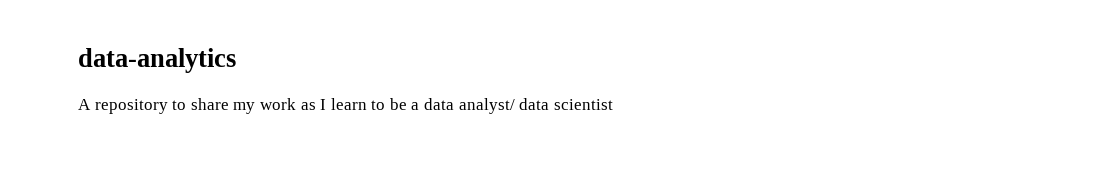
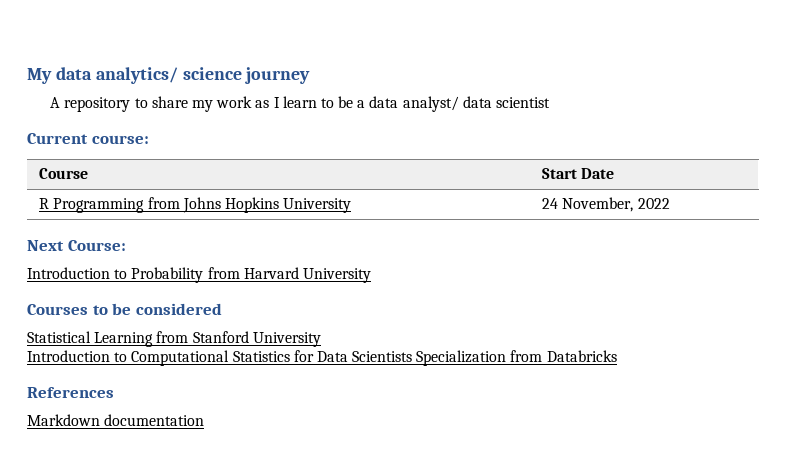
- data-analytics
+ My data analytics/ science journey
+ Current course:
+ Course | Start Date
+ R Programming from Johns Hopkins University | 24 November, 2022
+ Next Course:
+ Introduction to Probability from Harvard University
+ Courses to be considered
+ Statistical Learning from Stanford University
+ Introduction to Computational Statistics for Data Scientists Specialization from Databricks
+ References
+ Markdown documentation

